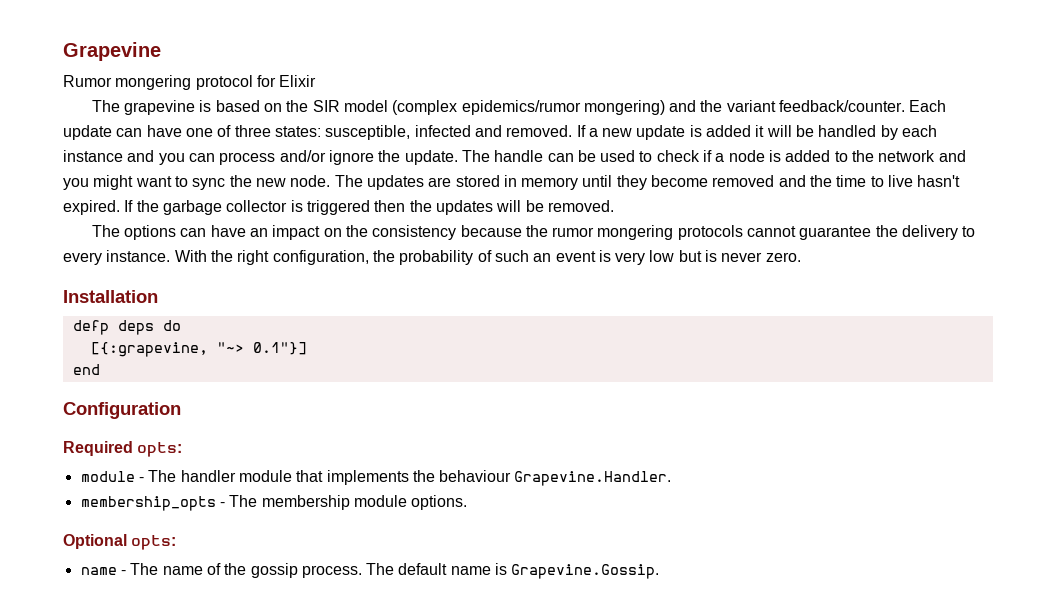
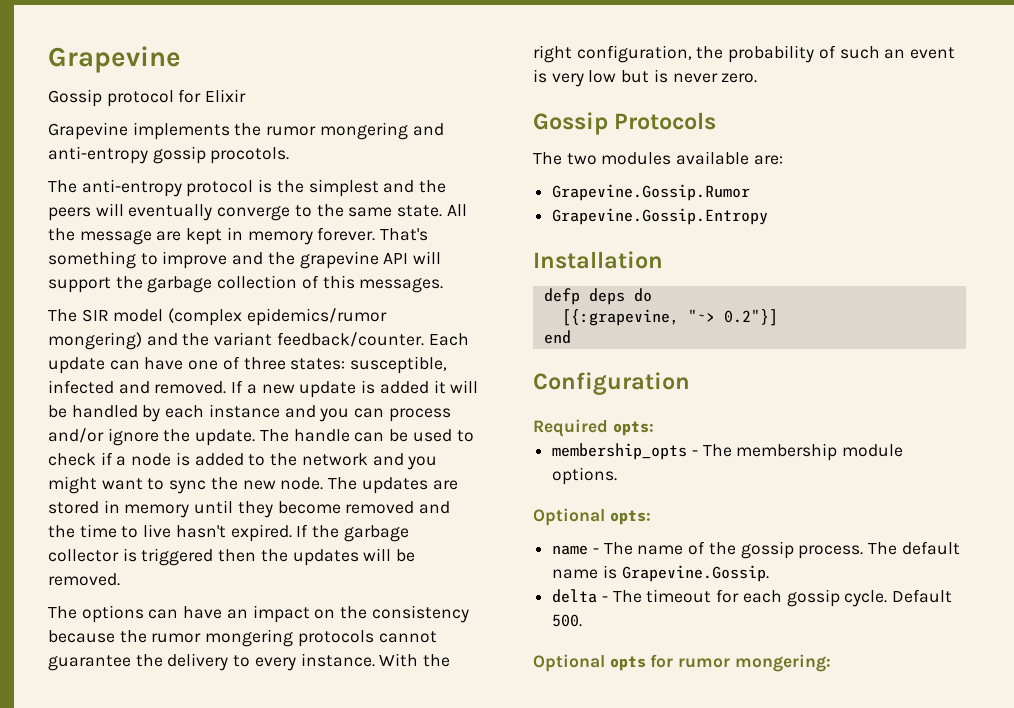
- Rumor mongering protocol for Elixir
+ Gossip protocol for Elixir
- The grapevine is based on the SIR model (complex epidemics/rumor mongering) and the variant feedback/counter.
+ Grapevine implements the rumor mongering and anti-entropy gossip procotols.
+ The anti-entropy protocol is the simplest and the peers will eventually converge to the same state. All the message are kept in memory forever. That's something to improve and the grapevine API will support the garbage collection of this messages.
+ The SIR model (complex epidemics/rumor mongering) and the variant feedback/counter.
+ Gossip Protocols
+ The two modules available are:
+ Grapevine.Gossip.Rumor
+ Grapevine.Gossip.Entropy
- [{:grapevine, "~> 0.1"}]
+ [{:grapevine, "~> 0.2"}]
- module - The handler module that implements the behaviour Grapevine.Handler.
+ delta - The timeout for each gossip cycle. Default 500.
+ Optional opts for rumor mongering:

